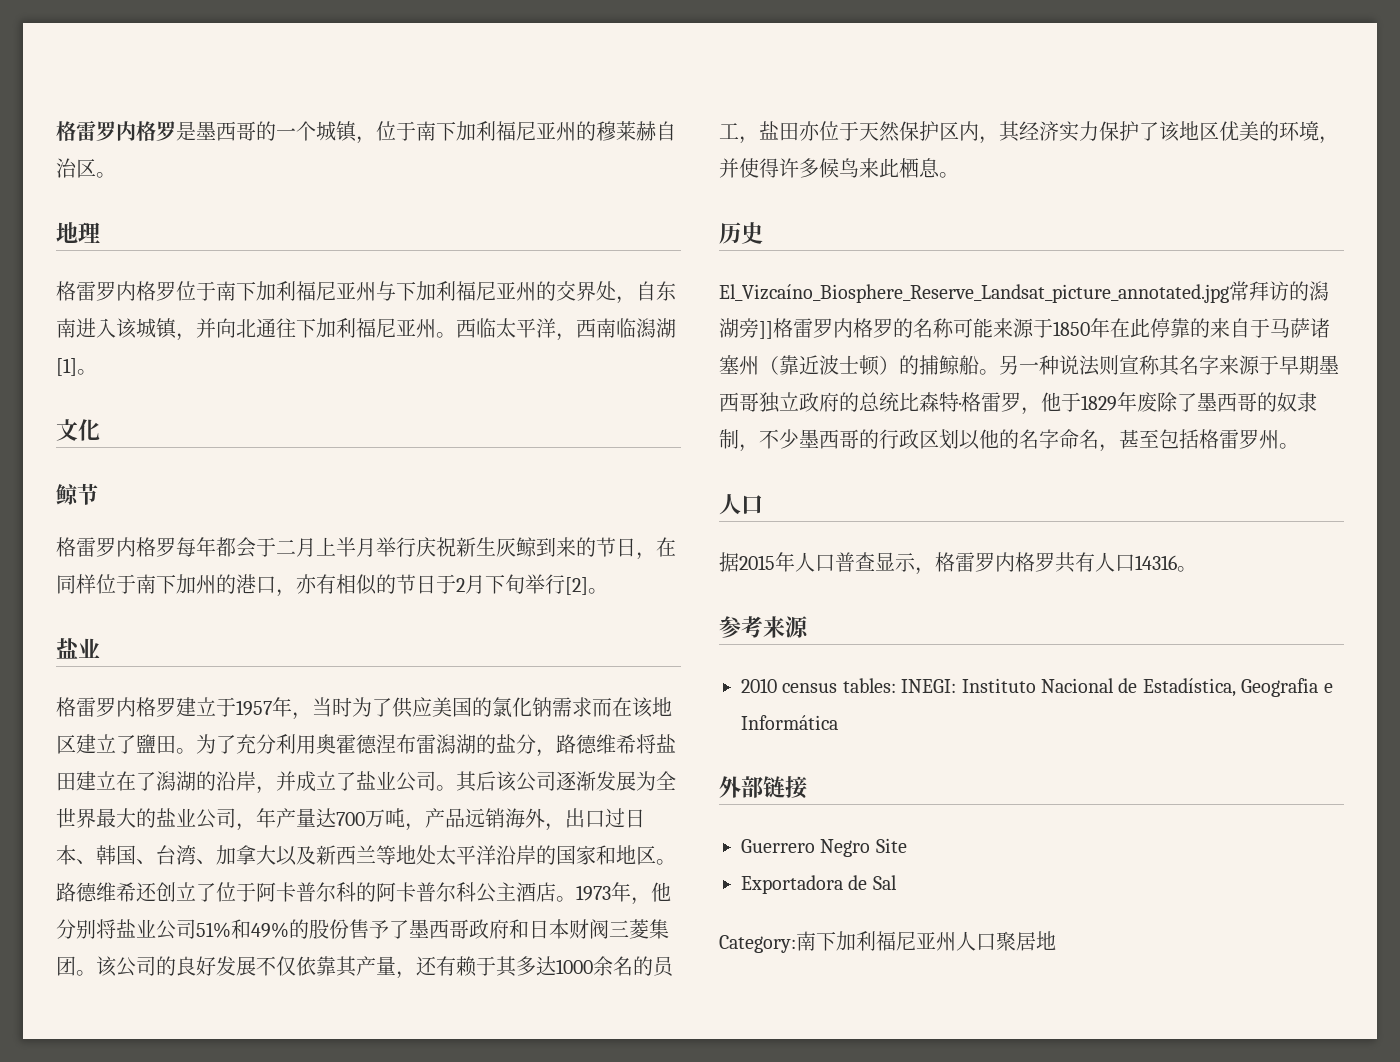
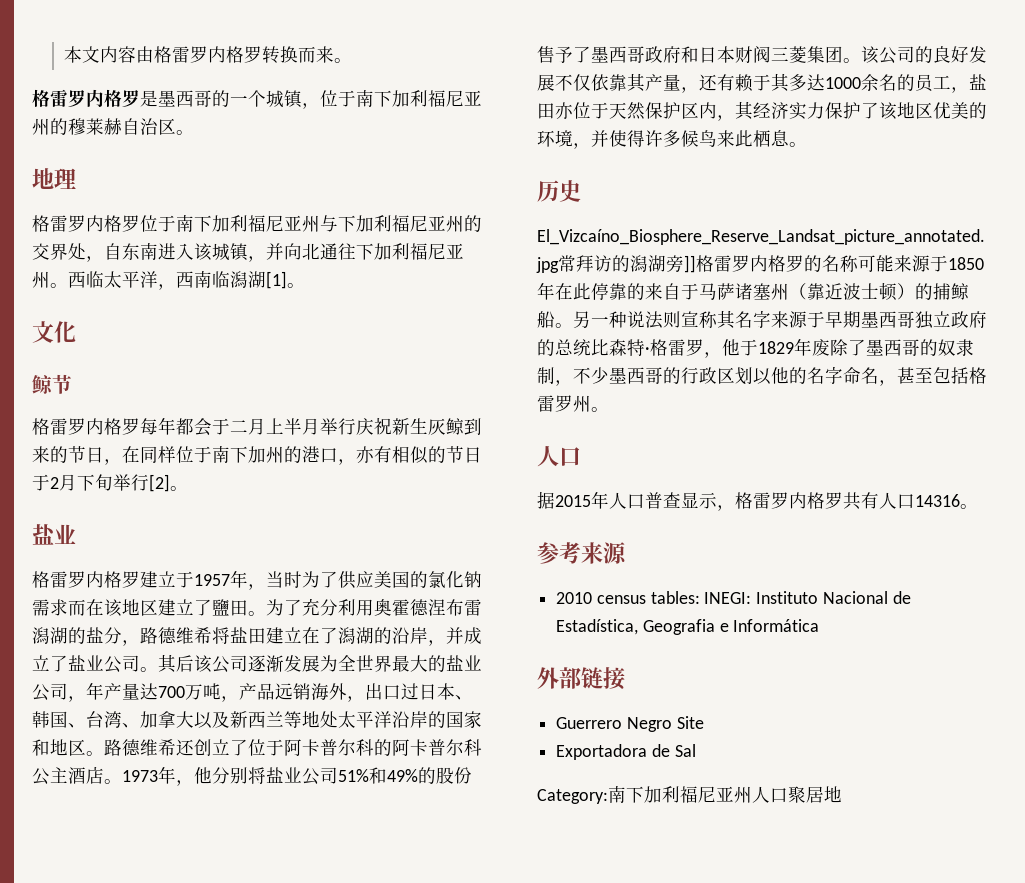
+ 本文内容由格雷罗内格罗转换而来。

